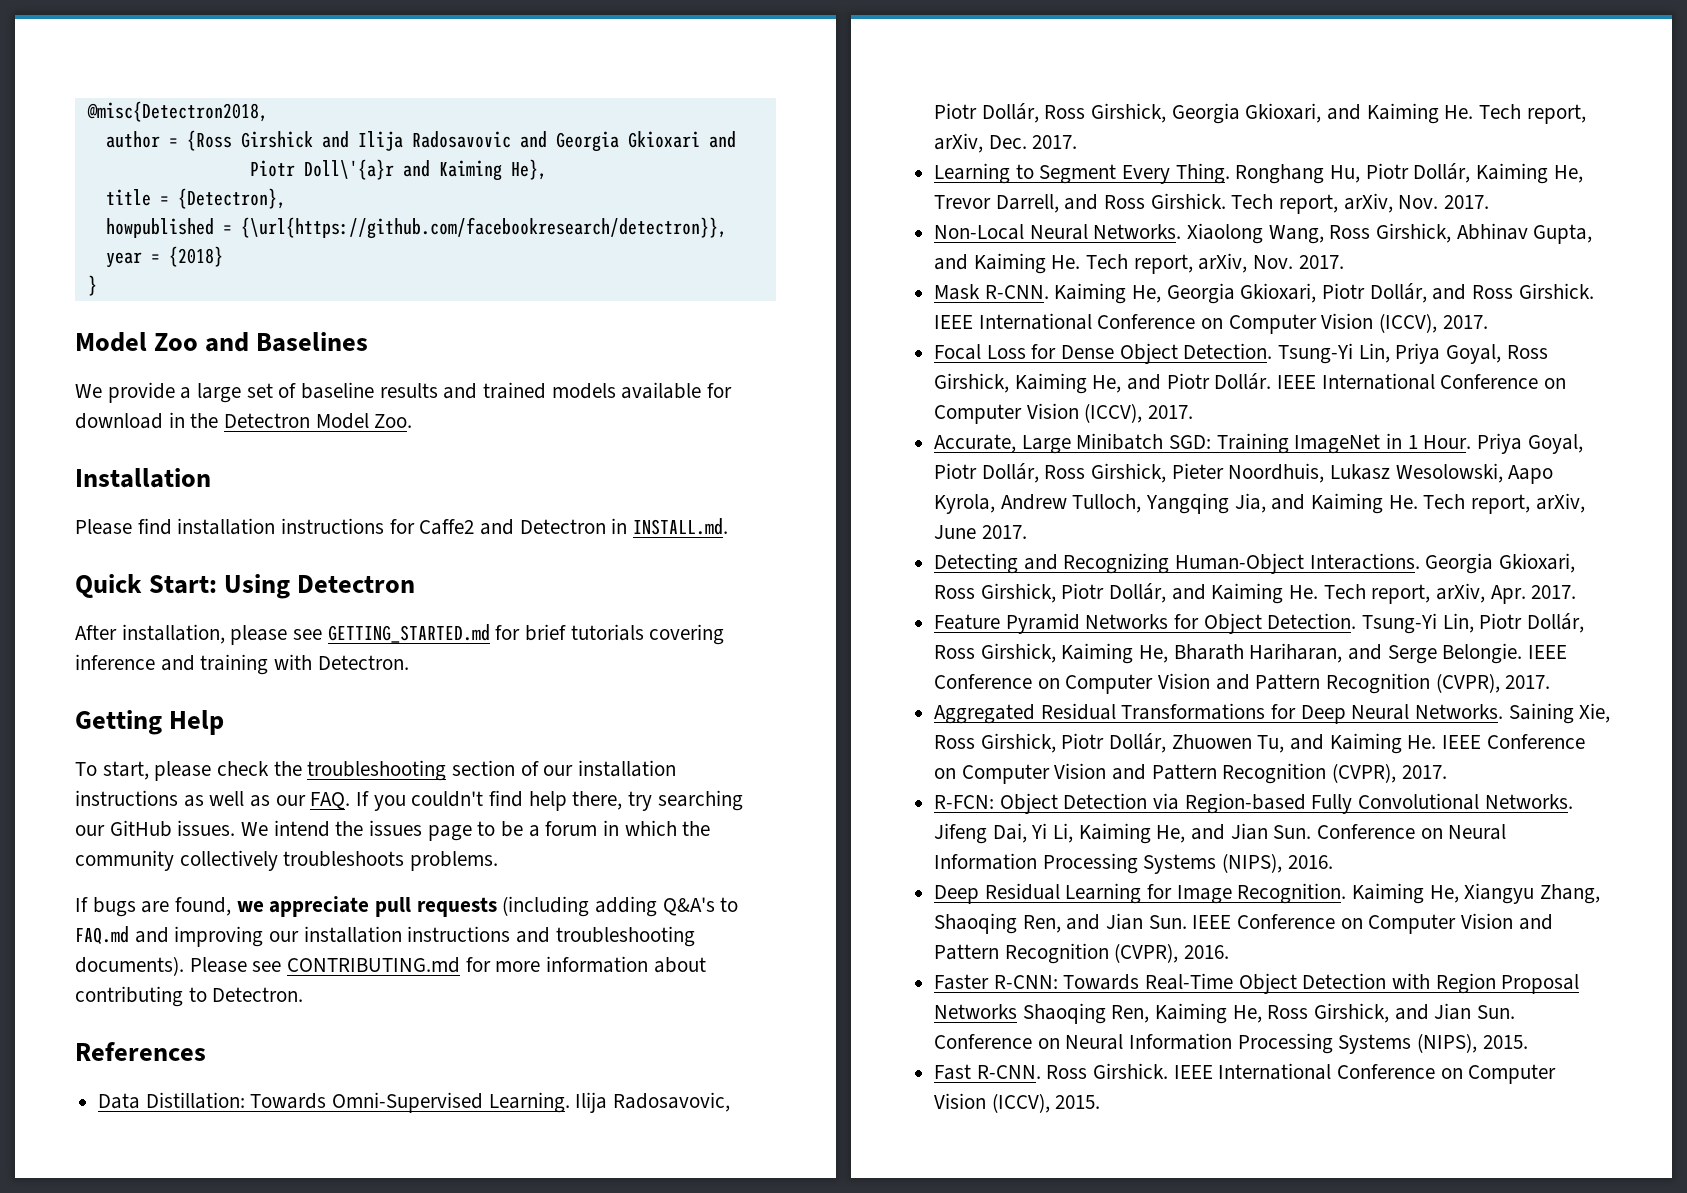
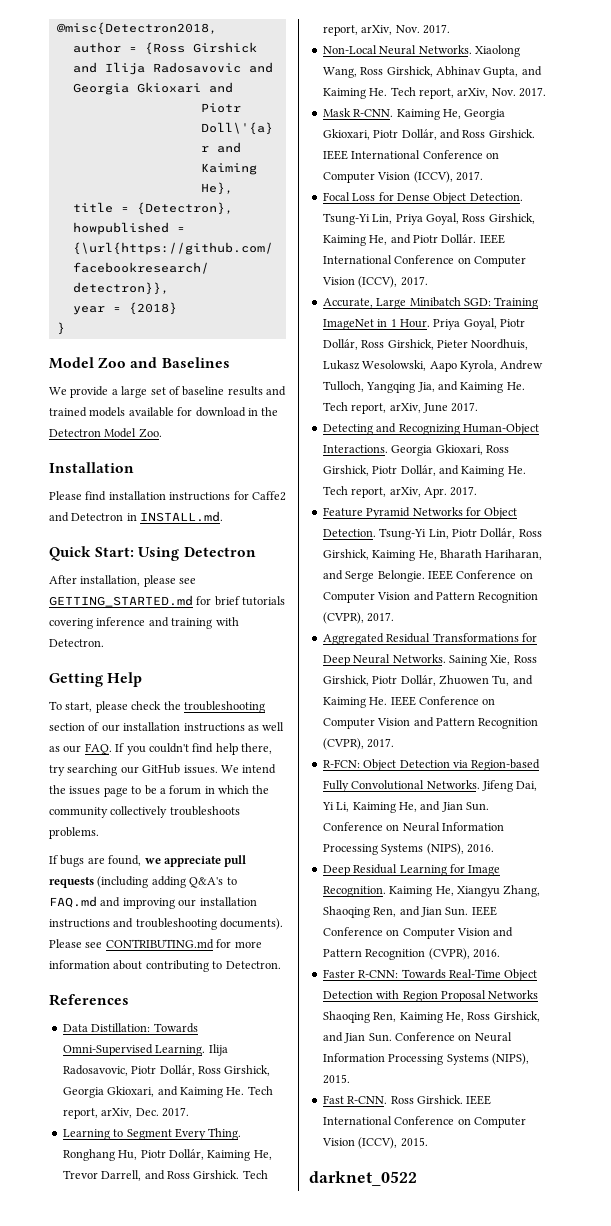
+ darknet_0522

